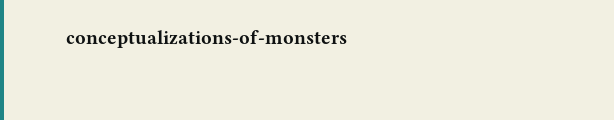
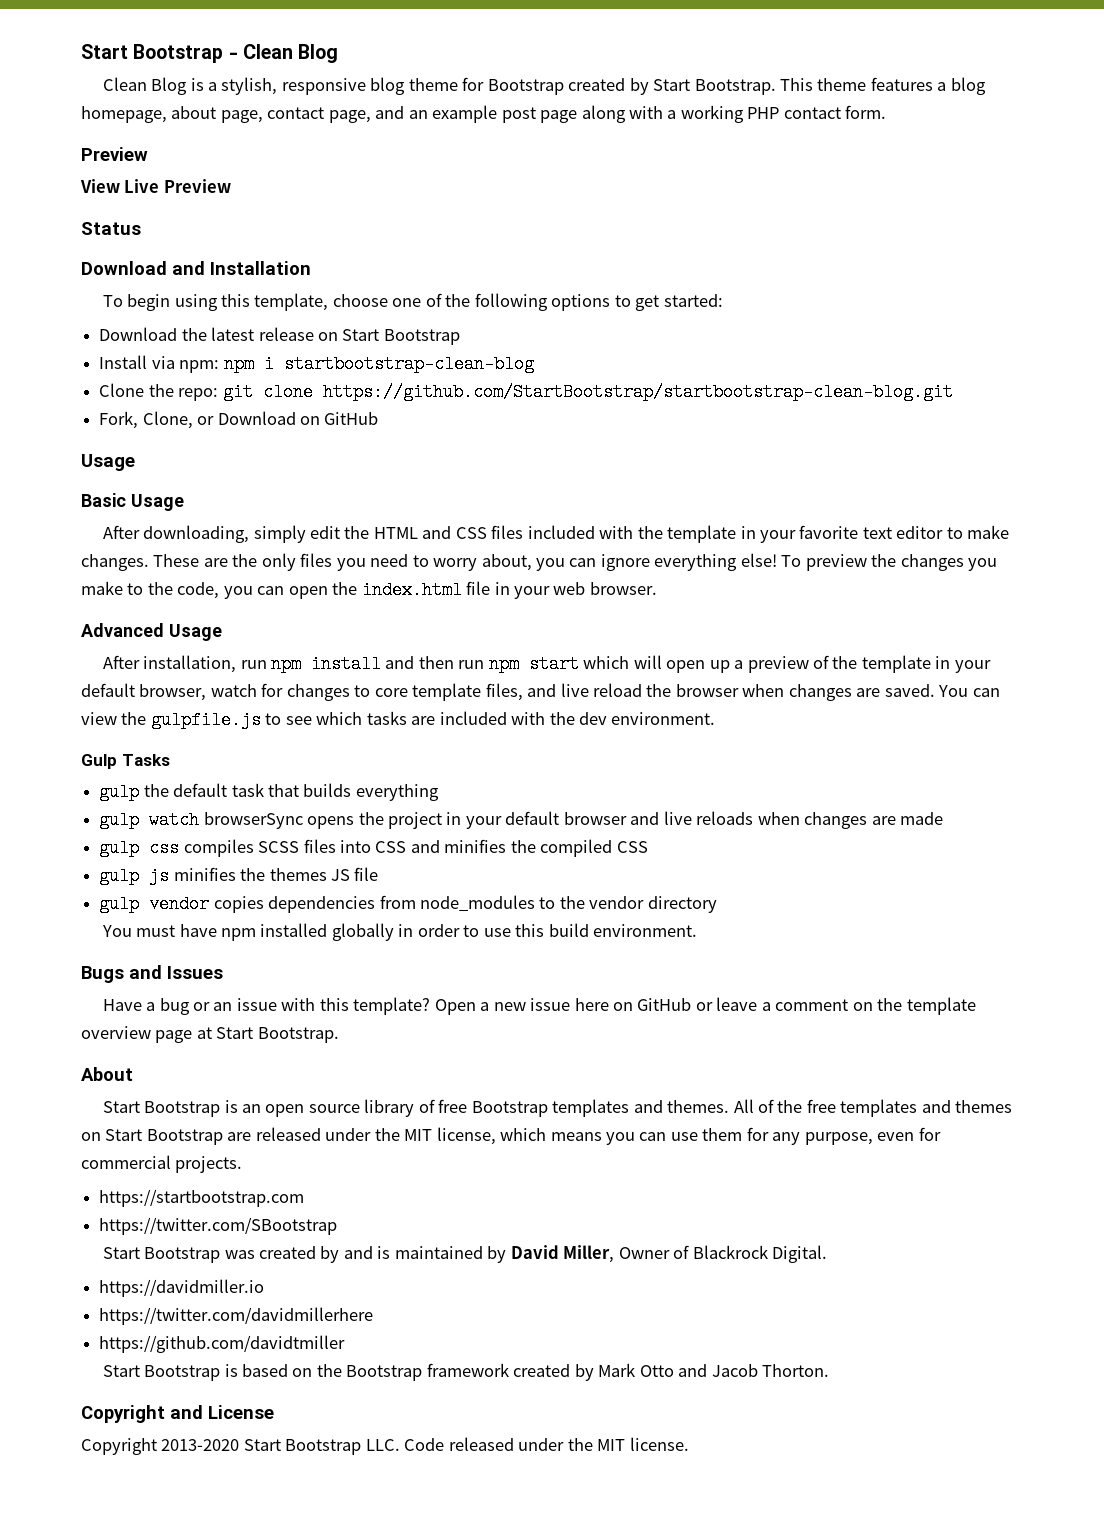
- conceptualizations-of-monsters
+ Start Bootstrap - Clean Blog
+ Clean Blog is a stylish, responsive blog theme for Bootstrap created by Start Bootstrap. This theme features a blog homepage, about page, contact page, and an example post page along with a working PHP contact form.
+ Preview
+ View Live Preview
+ Status
+ Download and Installation
+ To begin using this template, choose one of the following options to get started:
+ Download the latest release on Start Bootstrap
+ Install via npm: npm i startbootstrap-clean-blog
+ Clone the repo: git clone https://github.com/StartBootstrap/startbootstrap-clean-blog.git
+ Fork, Clone, or Download on GitHub
+ Usage
+ Basic Usage
+ After downloading, simply edit the HTML and CSS files included with the template in your favorite text editor to make changes. These are the only files you need to worry about, you can ignore everything else! To preview the changes you make to the code, you can open the index.html file in your web browser.
+ Advanced Usage
+ After installation, run npm install and then run npm start which will open up a preview of the template in your default browser, watch for changes to core template files, and live reload the browser when changes are saved. You can view the gulpfile.js to see which tasks are included with the dev environment.
+ Gulp Tasks
+ gulp the default task that builds everything
+ gulp watch browserSync opens the project in your default browser and live reloads when changes are made
+ gulp css compiles SCSS files into CSS and minifies the compiled CSS
+ gulp js minifies the themes JS file
+ gulp vendor copies dependencies from node_modules to the vendor directory
+ You must have npm installed globally in order to use this build environment.
+ Bugs and Issues
+ Have a bug or an issue with this template? Open a new issue here on GitHub or leave a comment on the template overview page at Start Bootstrap.
+ About
+ Start Bootstrap is an open source library of free Bootstrap templates and themes. All of the free templates and themes on Start Bootstrap are released under the MIT license, which means you can use them for any purpose, even for commercial projects.
+ https://startbootstrap.com
+ https://twitter.com/SBootstrap
+ Start Bootstrap was created by and is maintained by David Miller, Owner of Blackrock Digital.
+ https://davidmiller.io
+ https://twitter.com/davidmillerhere
+ https://github.com/davidtmiller
+ Start Bootstrap is based on the Bootstrap framework created by Mark Otto and Jacob Thorton.
+ Copyright and License
+ Copyright 2013-2020 Start Bootstrap LLC. Code released under the MIT license.

